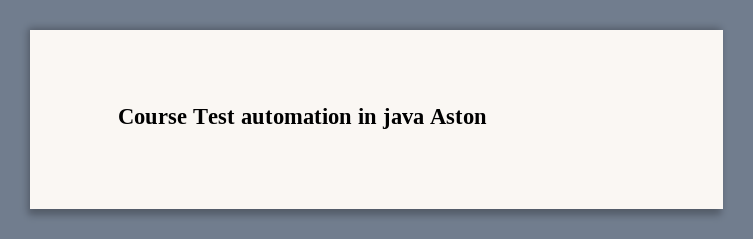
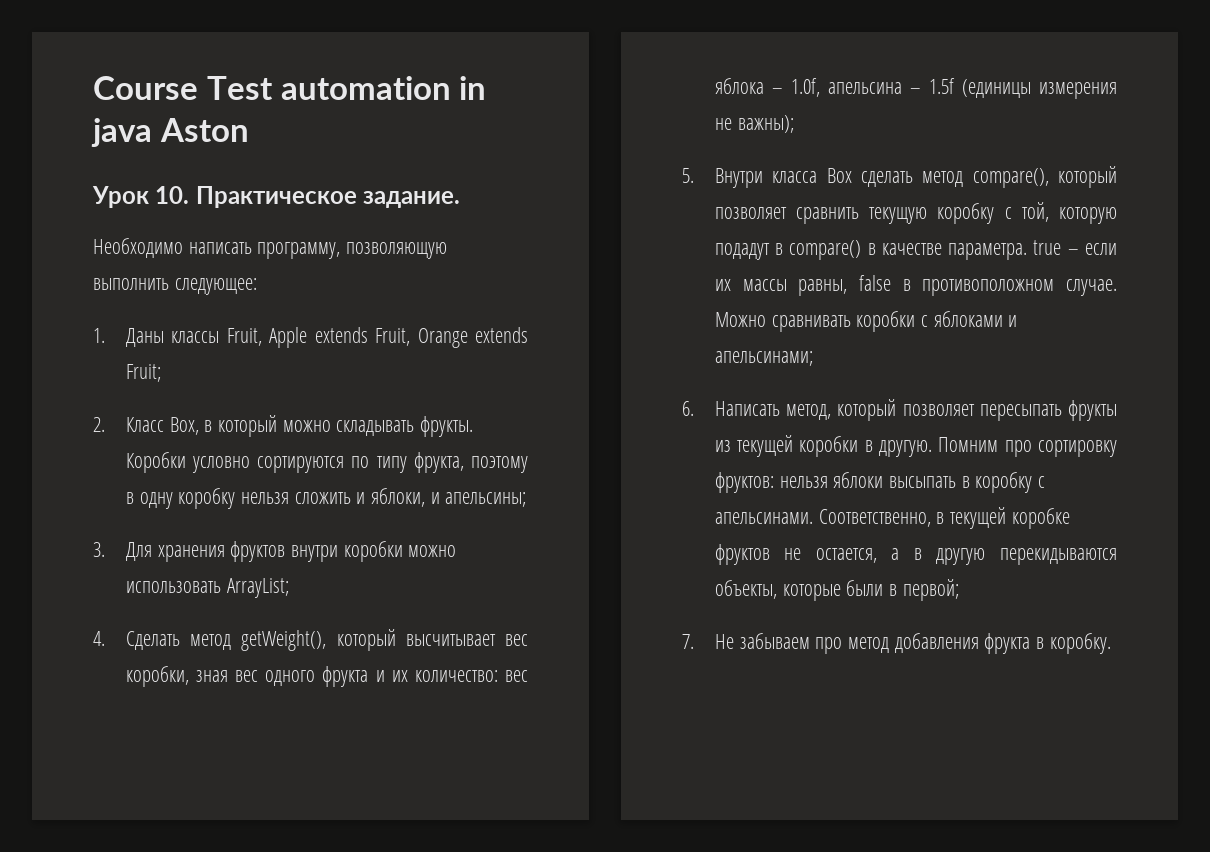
+ Урок 10. Практическое задание.
+ Необходимо написать программу, позволяющую выполнить следующее:
+ 1. Даны классы Fruit, Apple extends Fruit, Orange extends Fruit;
+ 2. Класс Box, в который можно складывать фрукты. Коробки условно сортируются по типу фрукта, поэтому в одну коробку нельзя сложить и яблоки, и апельсины;
+ 3. Для хранения фруктов внутри коробки можно использовать ArrayList;
+ 4. Сделать метод getWeight(), который высчитывает вес коробки, зная вес одного фрукта и их количество: вес яблока – 1.0f, апельсина – 1.5f (единицы измерения не важны);
+ 5. Внутри класса Box сделать метод compare(), который позволяет сравнить текущую коробку с той, которую подадут в compare() в качестве параметра. true – если их массы равны, false в противоположном случае. Можно сравнивать коробки с яблоками и апельсинами;
+ 6. Написать метод, который позволяет пересыпать фрукты из текущей коробки в другую. Помним про сортировку фруктов: нельзя яблоки высыпать в коробку с апельсинами. Соответственно, в текущей коробке фруктов не остается, а в другую перекидываются объекты, которые были в первой;
+ 7. Не забываем про метод добавления фрукта в коробку.

